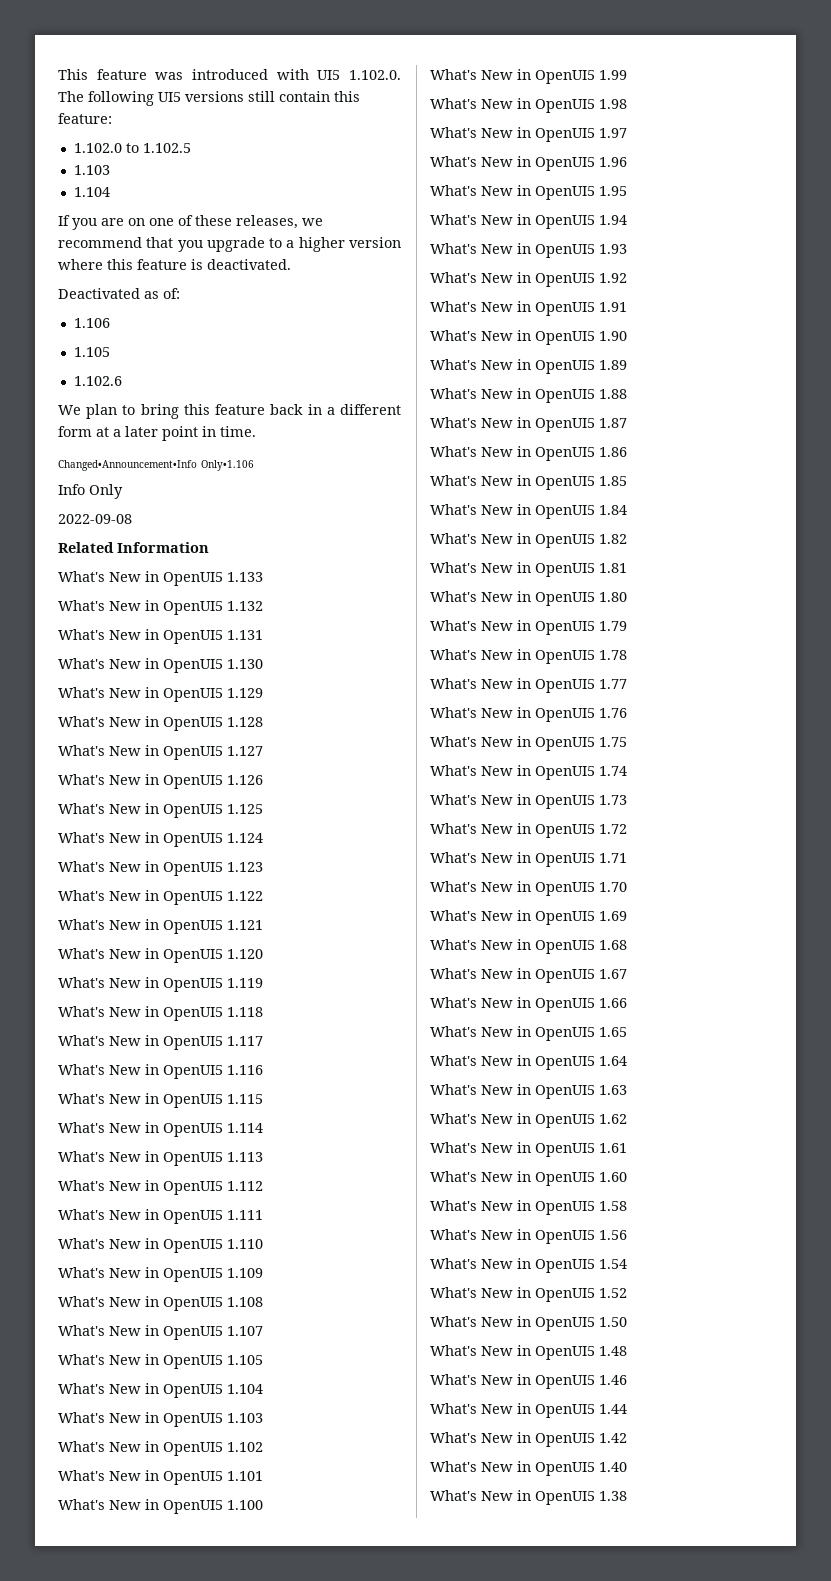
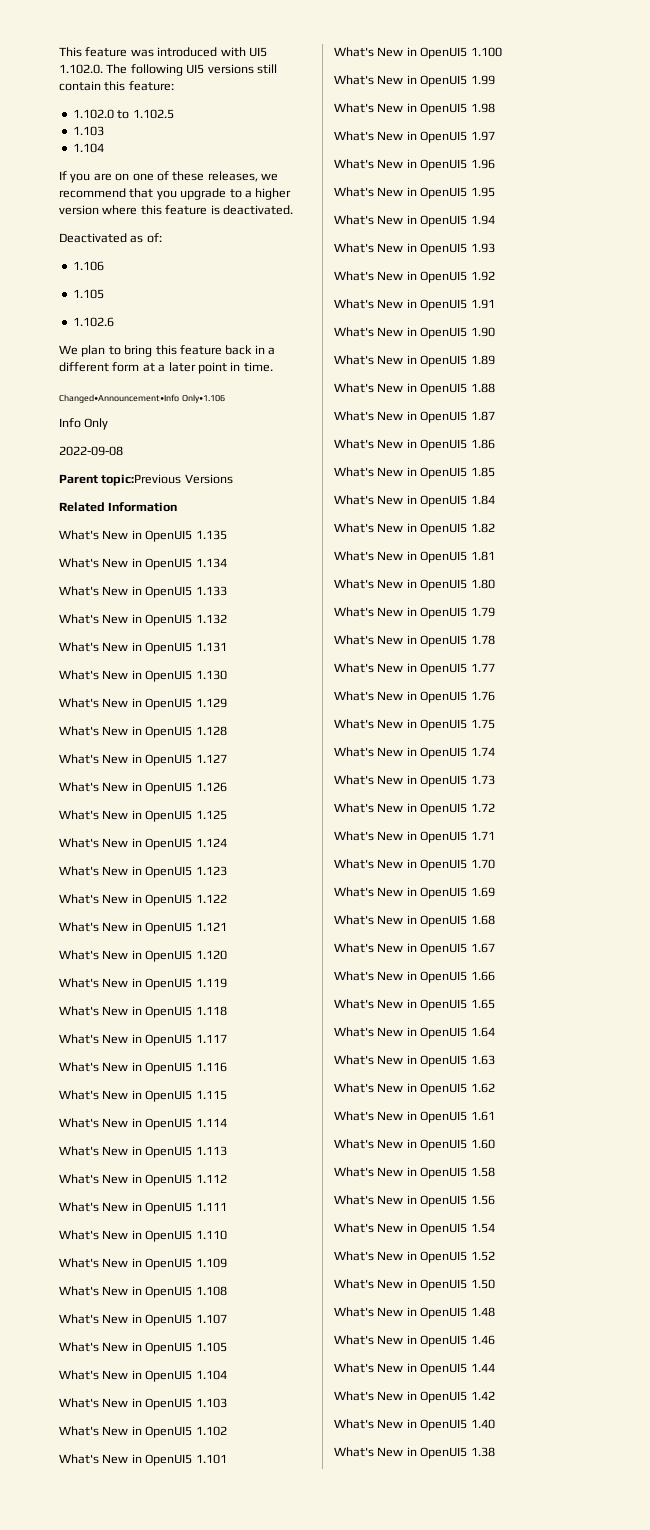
+ Parent topic:Previous Versions
+ What's New in OpenUI5 1.135
+ What's New in OpenUI5 1.134

